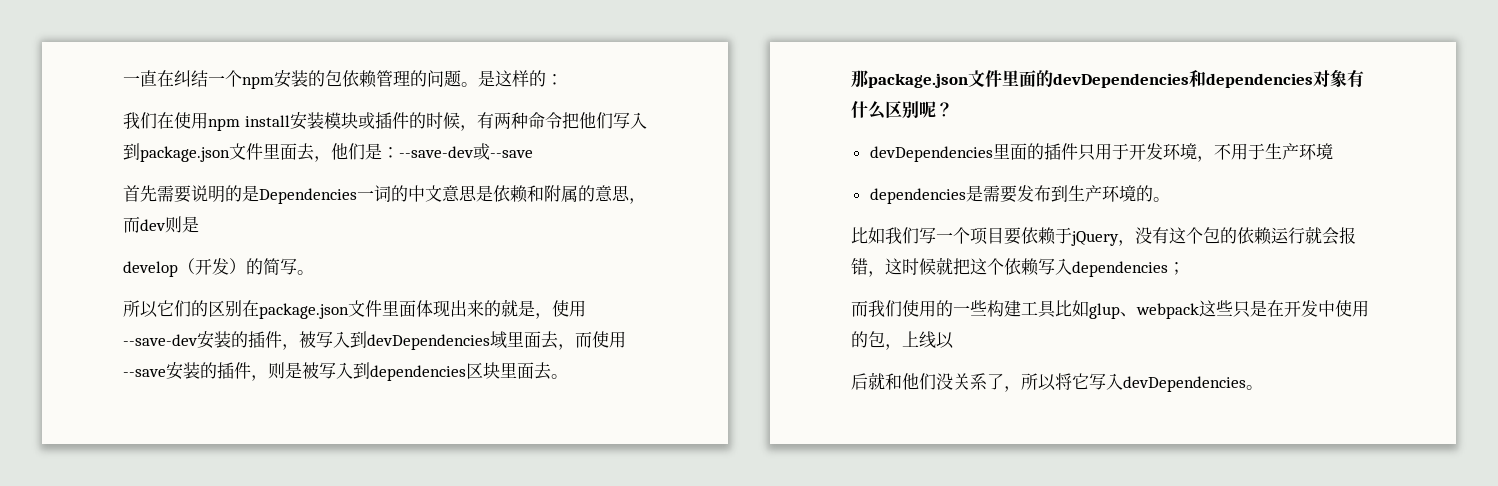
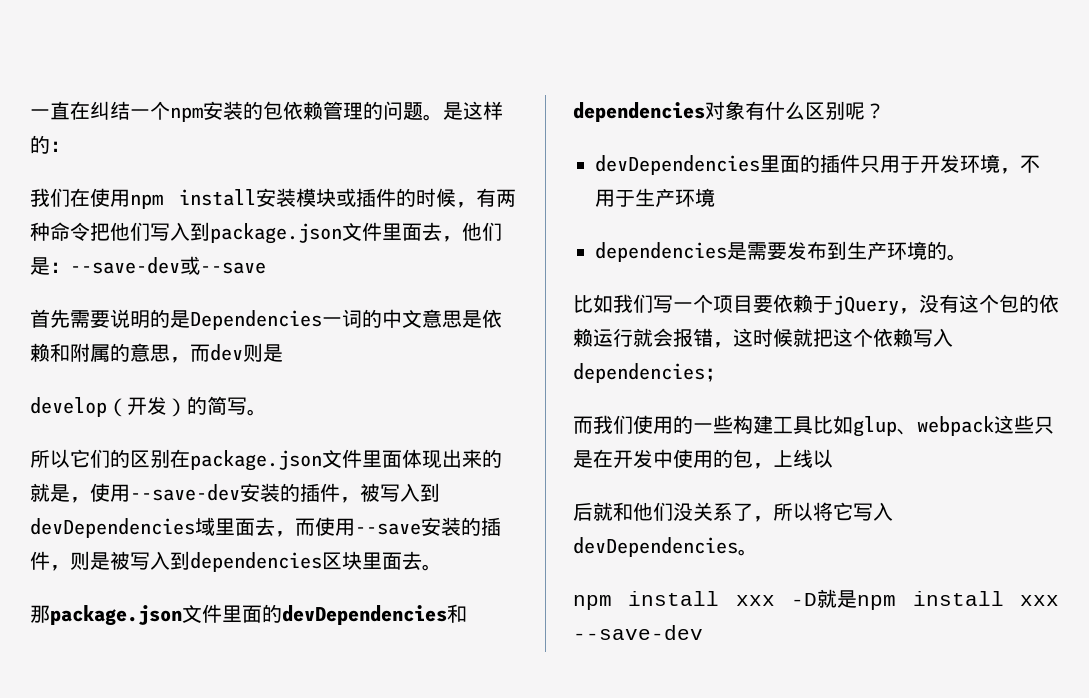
+ npm install xxx -D就是npm install xxx --save-dev

